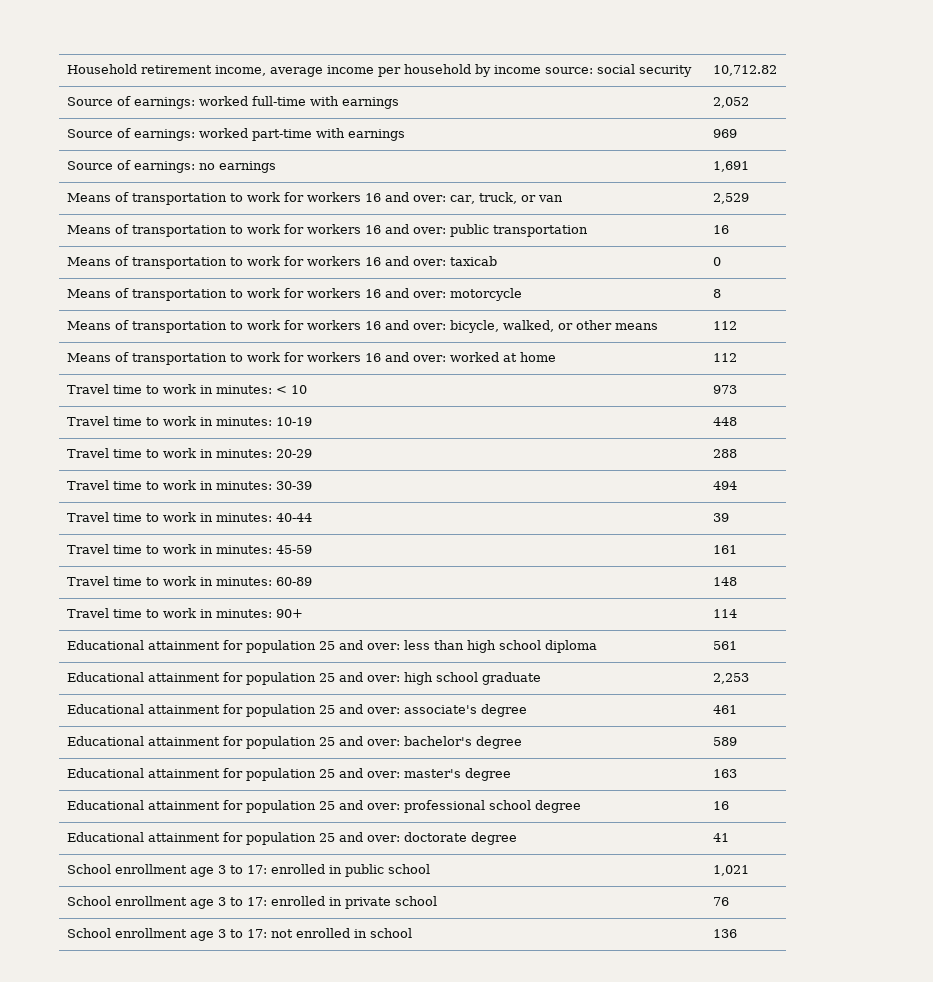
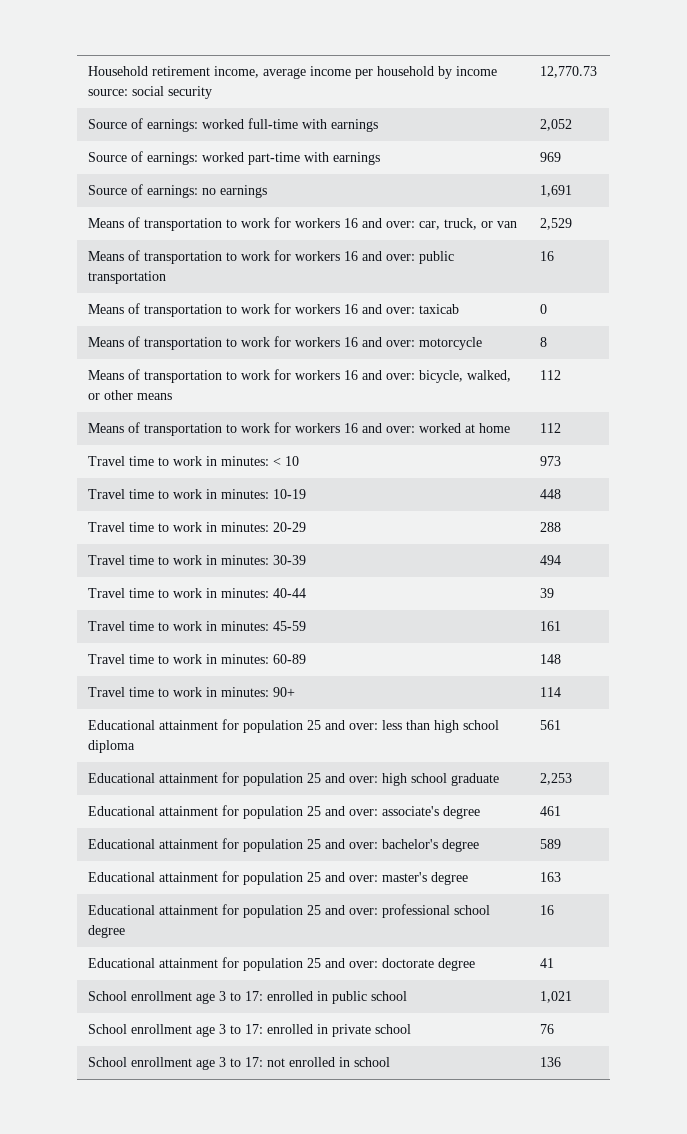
- Household retirement income, average income per household by income source: social security | 10,712.82
+ Household retirement income, average income per household by income source: social security | 12,770.73

